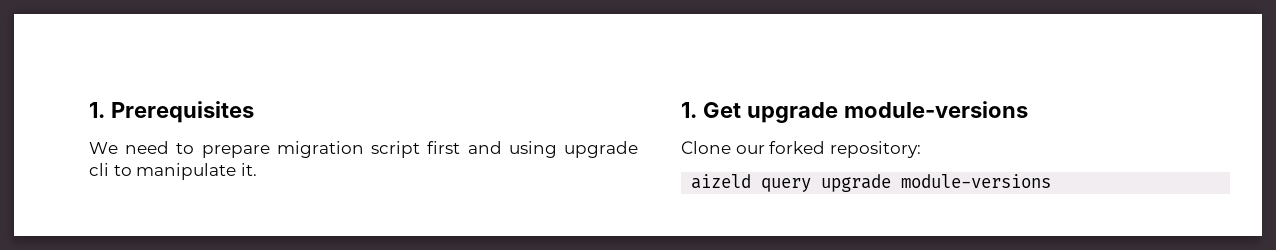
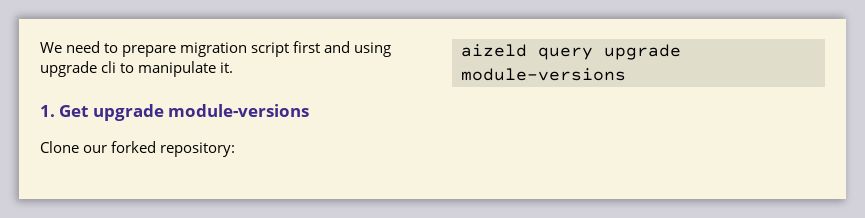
- 1. Prerequisites

